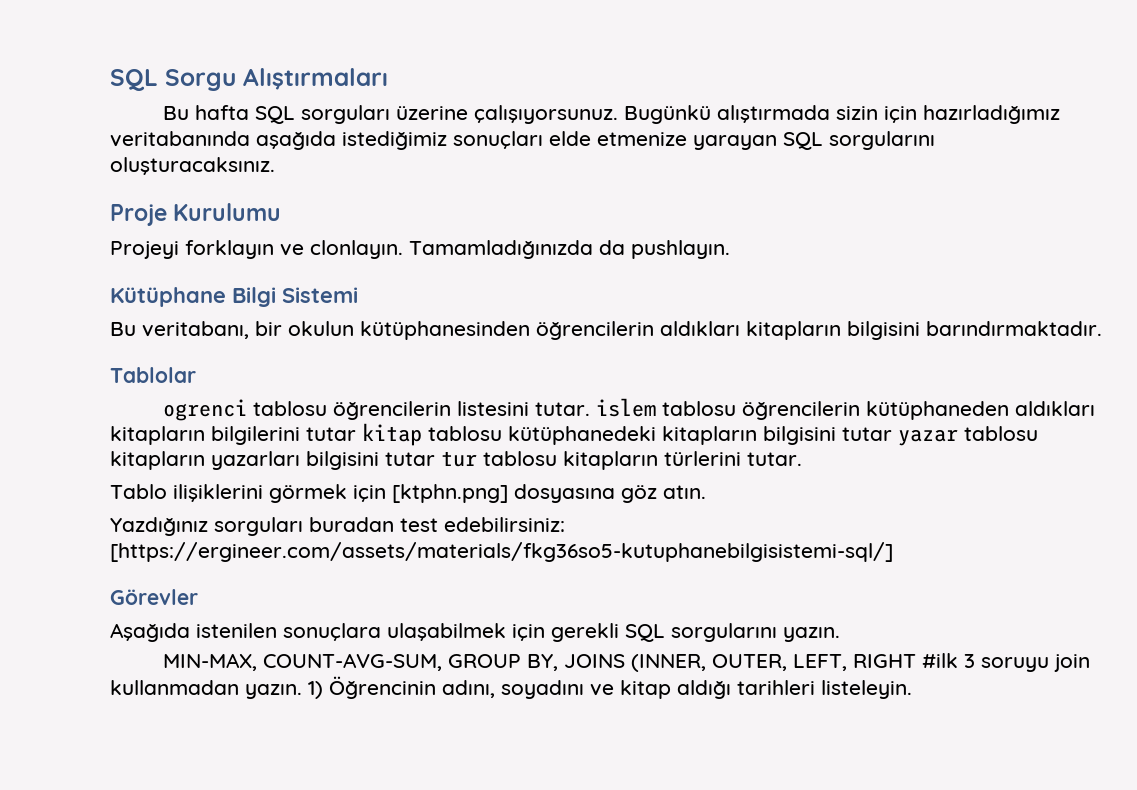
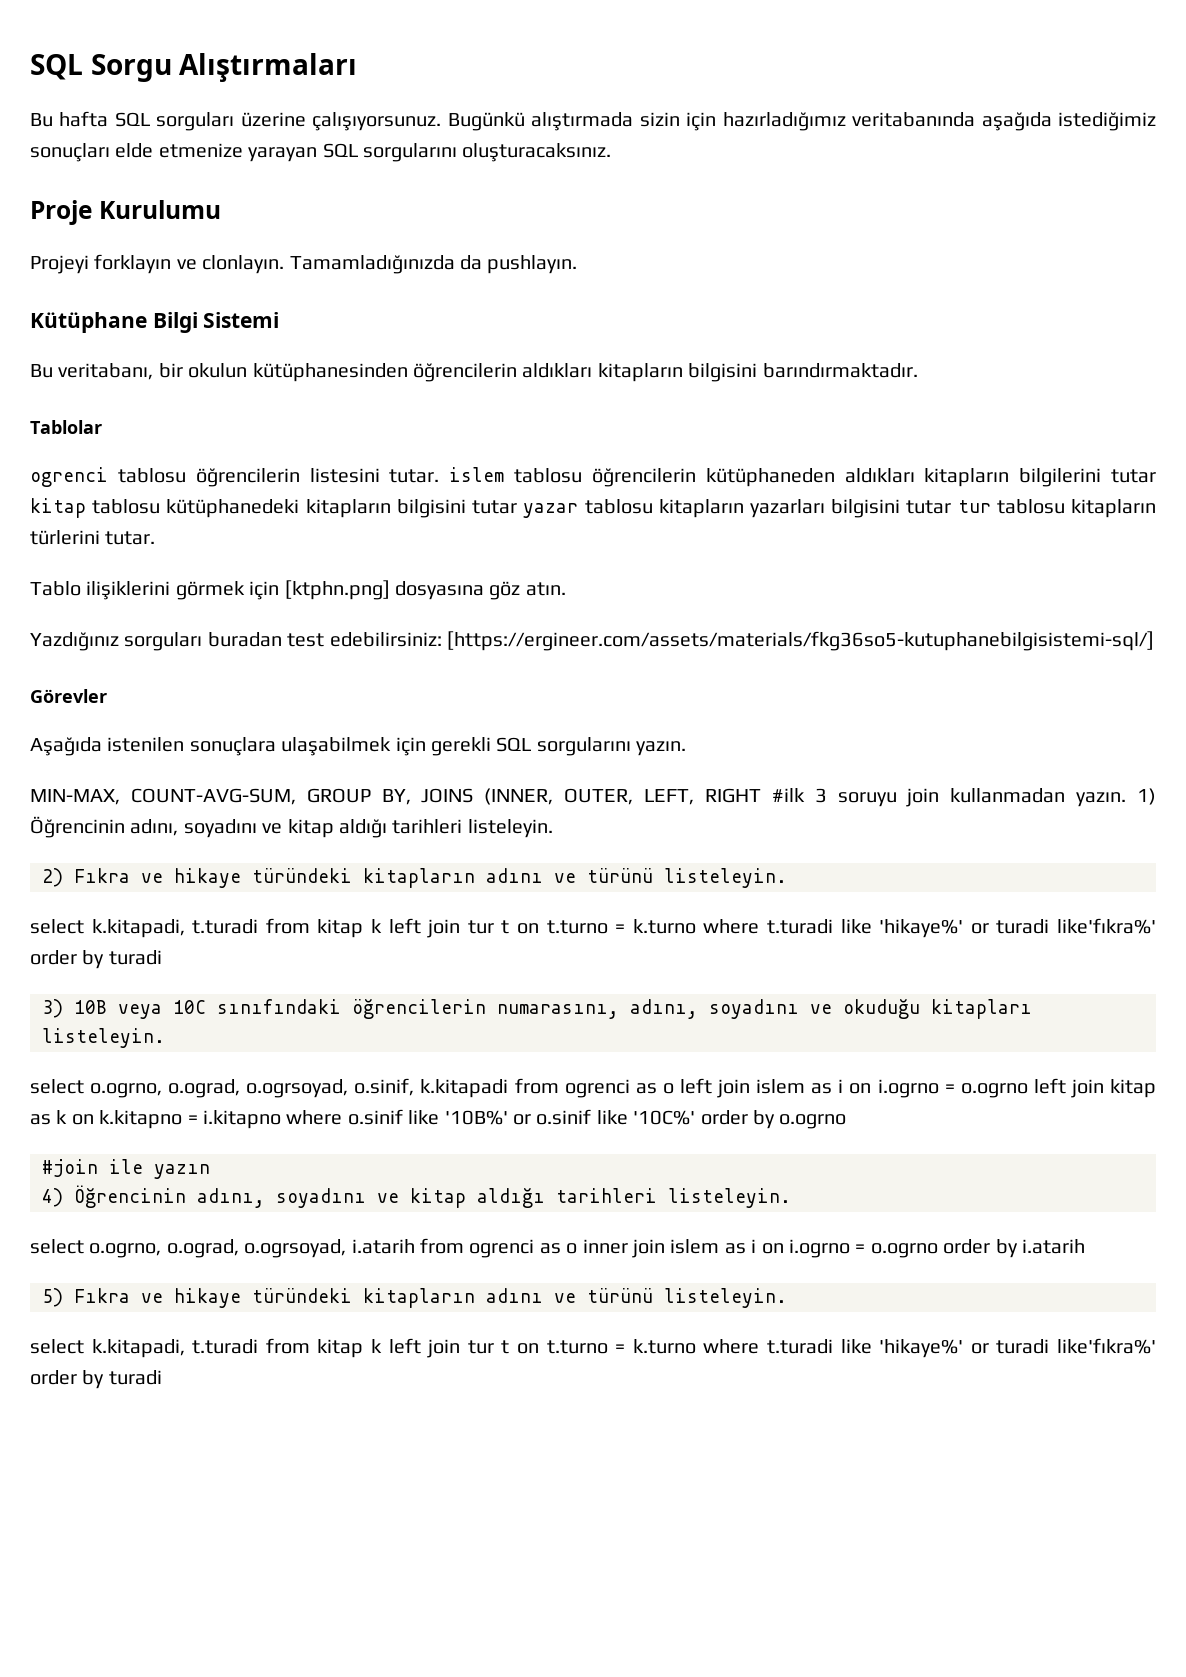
+ 2) Fıkra ve hikaye türündeki kitapların adını ve türünü listeleyin.
+ select k.kitapadi, t.turadi from kitap k left join tur t on t.turno = k.turno where t.turadi like 'hikaye%' or turadi like'fıkra%' order by turadi
+ 3) 10B veya 10C sınıfındaki öğrencilerin numarasını, adını, soyadını ve okuduğu kitapları listeleyin.
+ select o.ogrno, o.ograd, o.ogrsoyad, o.sinif, k.kitapadi from ogrenci as o left join islem as i on i.ogrno = o.ogrno left join kitap as k on k.kitapno = i.kitapno where o.sinif like '10B%' or o.sinif like '10C%' order by o.ogrno
+ #join ile yazın
+ 4) Öğrencinin adını, soyadını ve kitap aldığı tarihleri listeleyin.
+ select o.ogrno, o.ograd, o.ogrsoyad, i.atarih from ogrenci as o inner join islem as i on i.ogrno = o.ogrno order by i.atarih
+ 5) Fıkra ve hikaye türündeki kitapların adını ve türünü listeleyin.
+ select k.kitapadi, t.turadi from kitap k left join tur t on t.turno = k.turno where t.turadi like 'hikaye%' or turadi like'fıkra%' order by turadi

